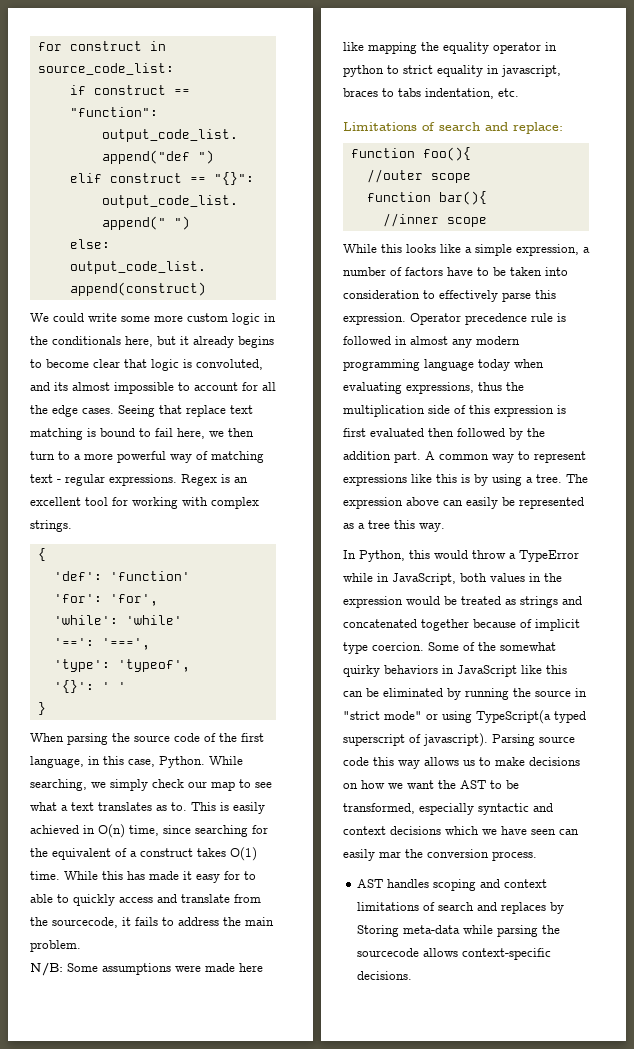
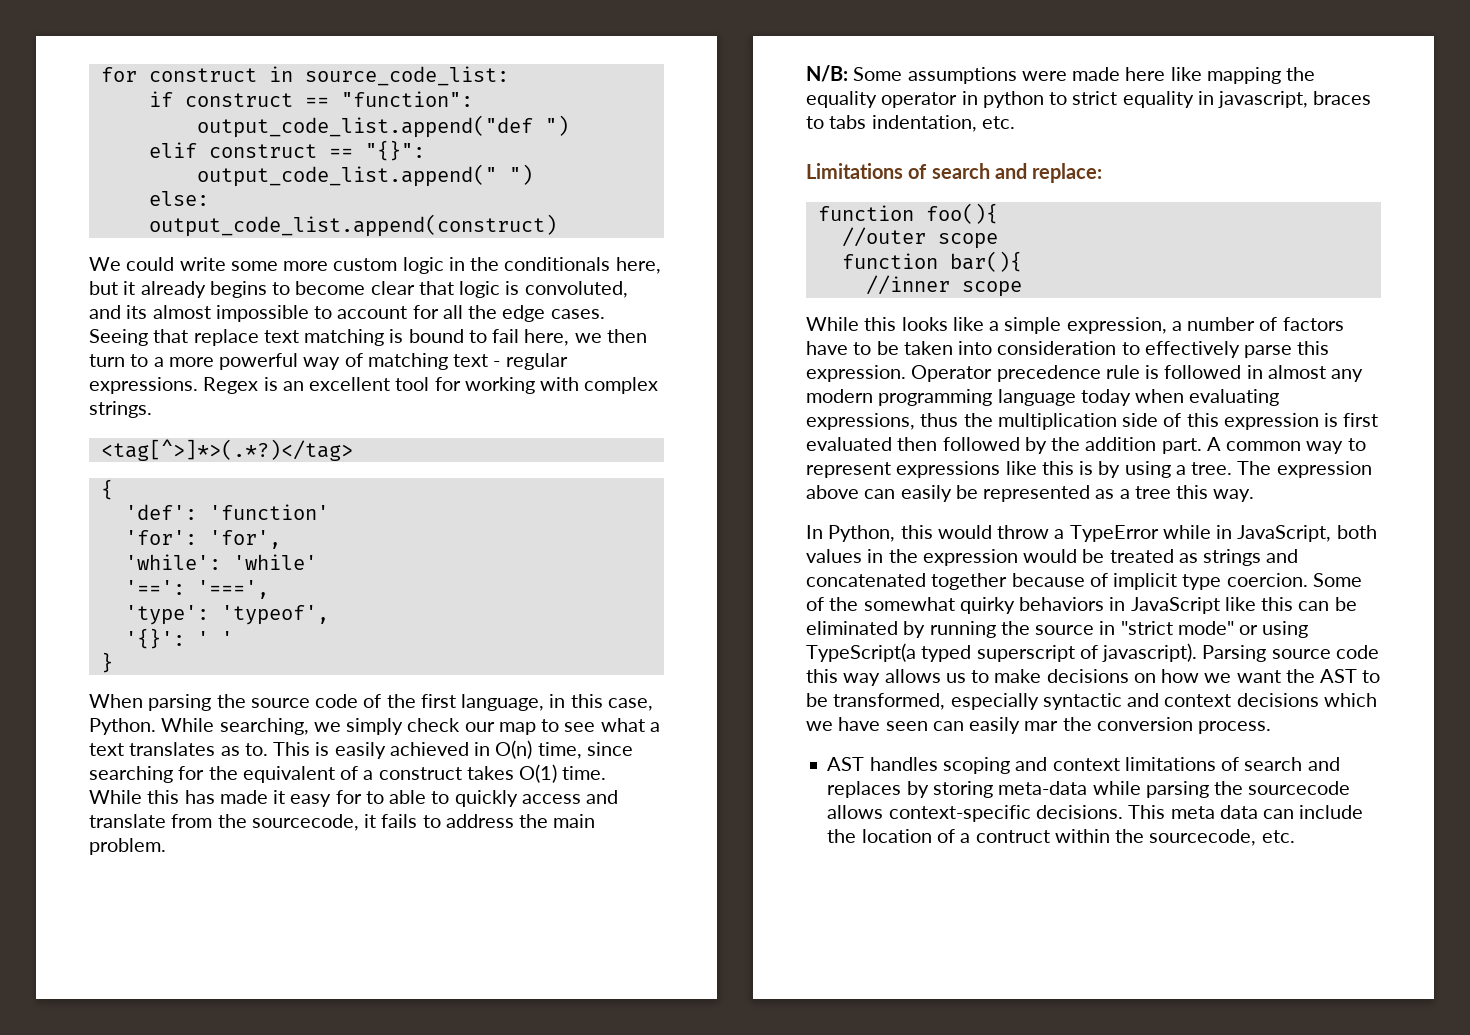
+ <tag[^>]*>(.*?)</tag>
- AST handles scoping and context limitations of search and replaces by Storing meta-data while parsing the sourcecode allows context-specific decisions.
+ AST handles scoping and context limitations of search and replaces by storing meta-data while parsing the sourcecode allows context-specific decisions.
+ This meta data can include the location of a contruct within the sourcecode, etc.

